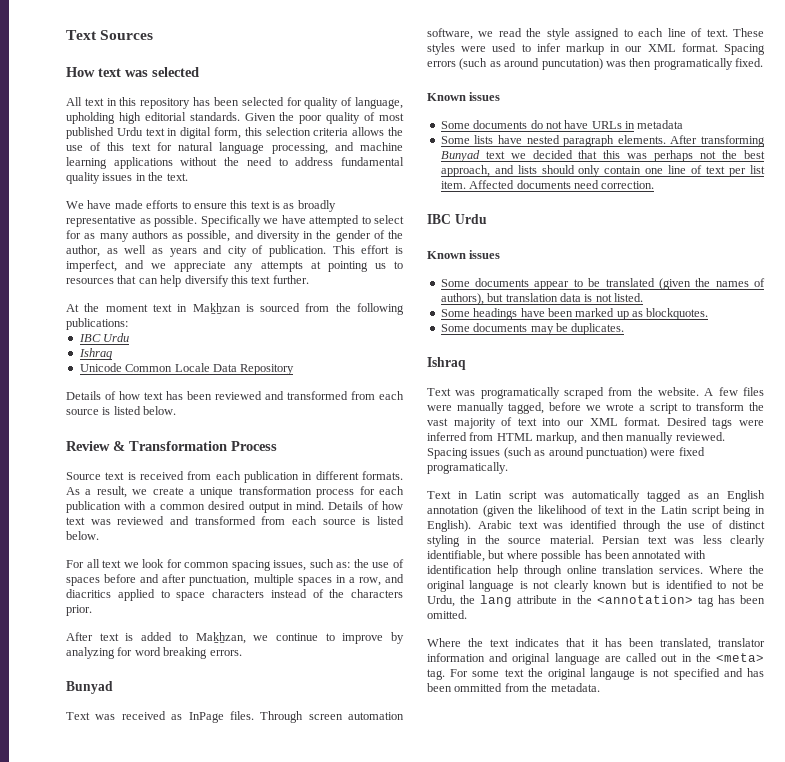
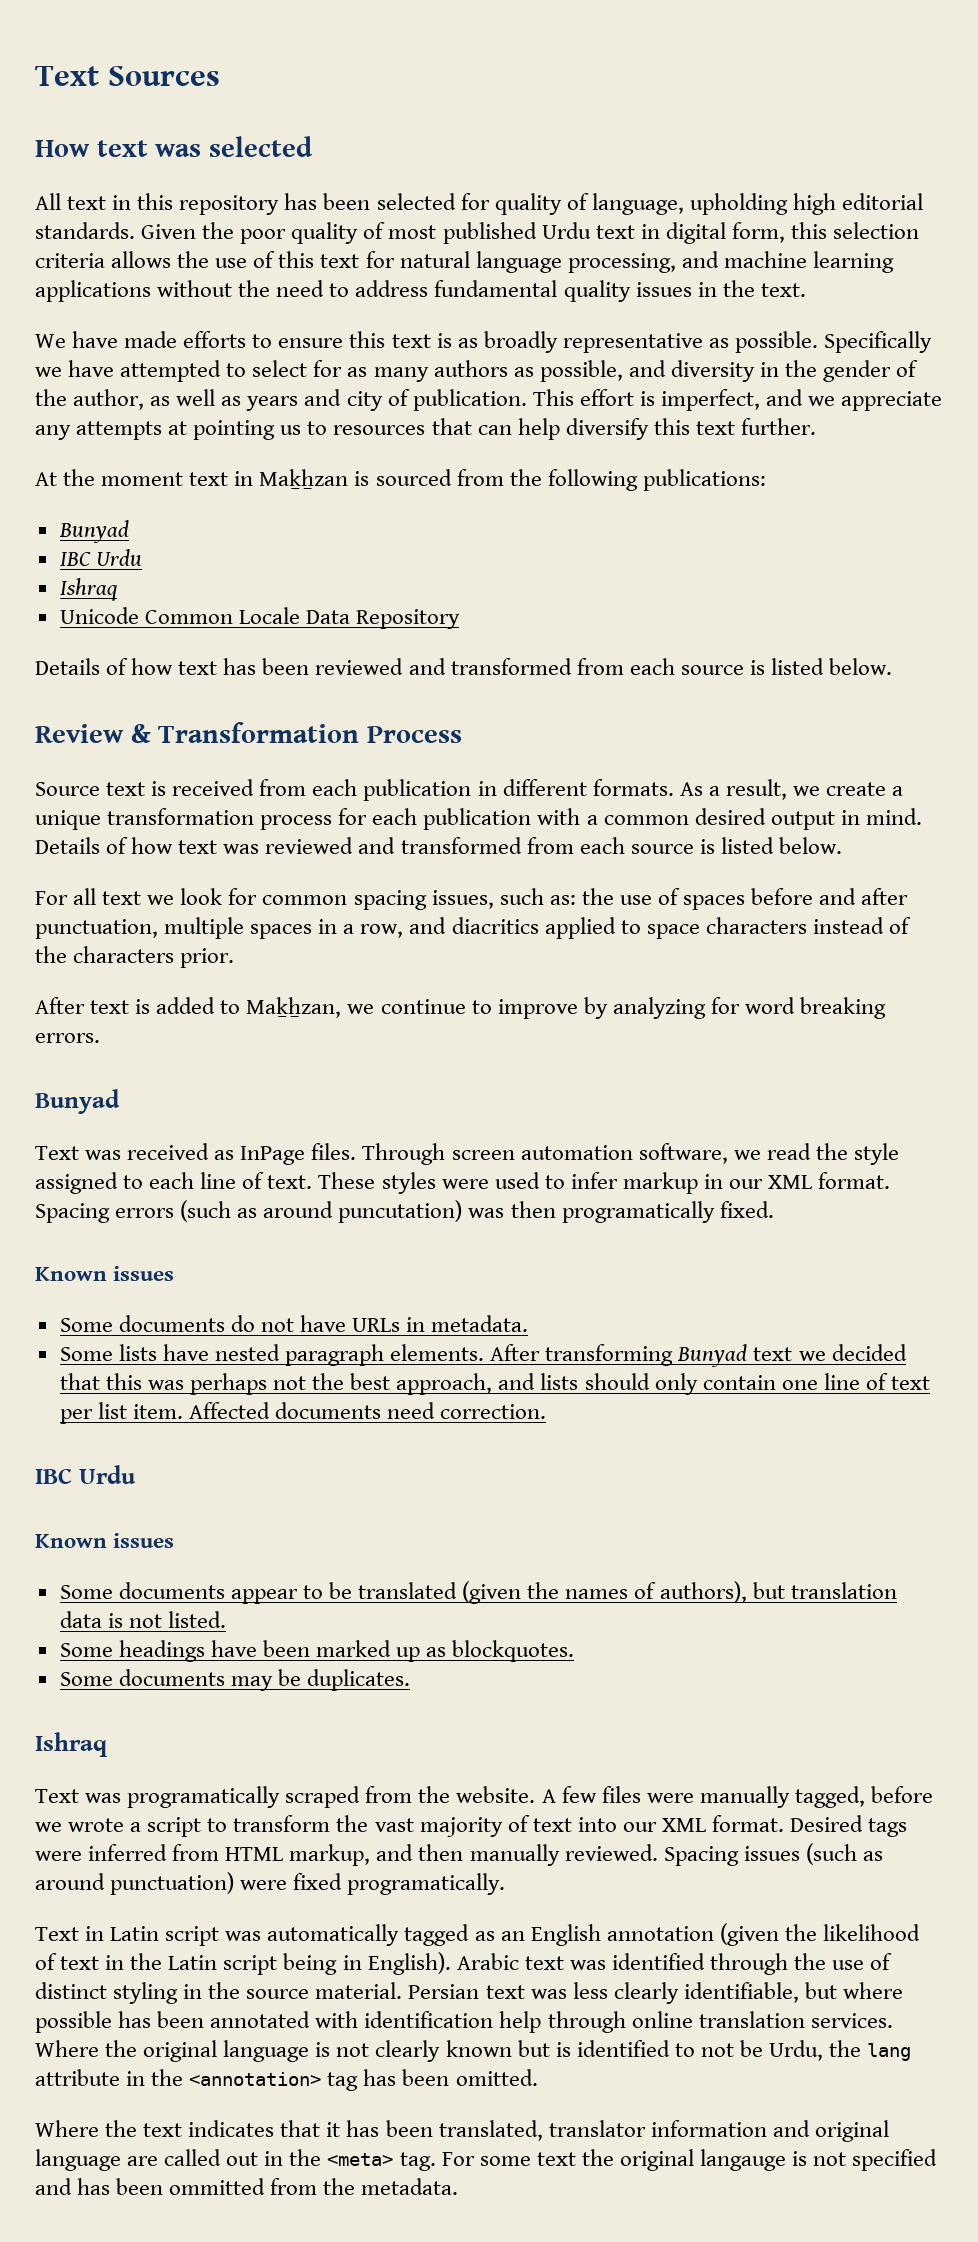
  At the moment text in Maḵẖzan is sourced from the following publications:
+ Bunyad
- Some documents do not have URLs in metadata
+ Some documents do not have URLs in metadata.

